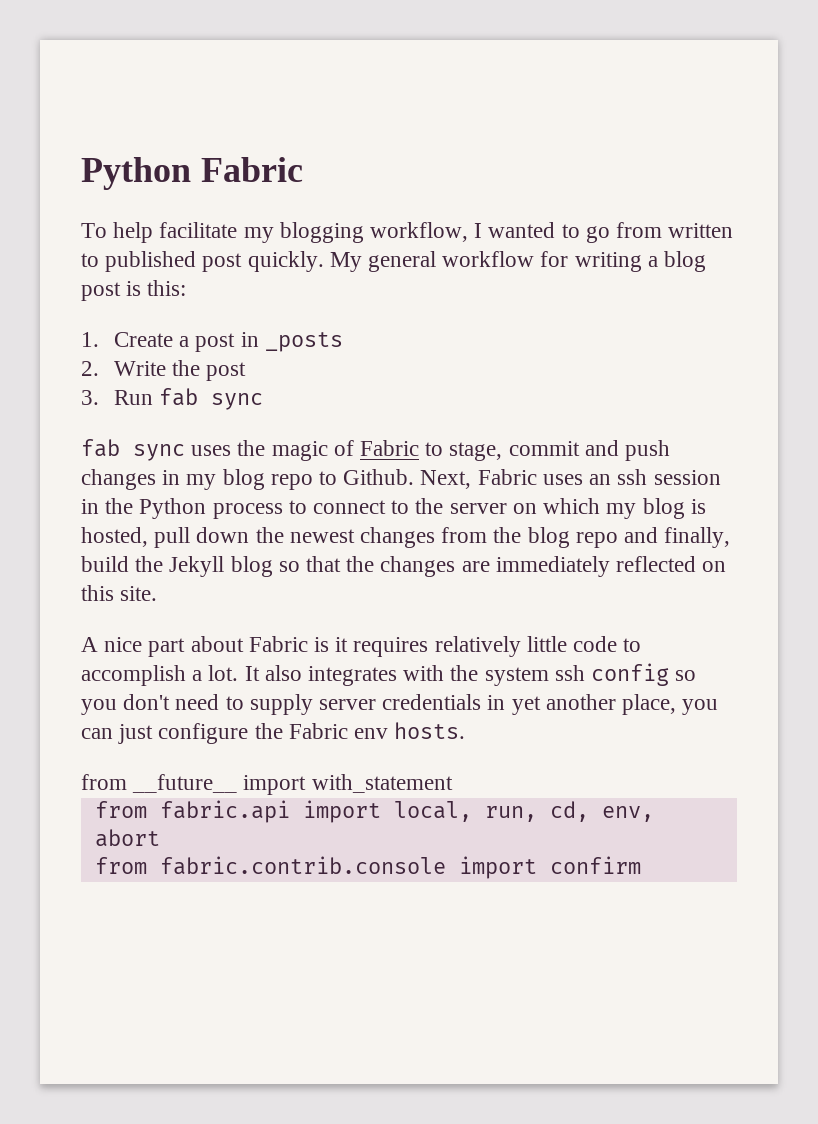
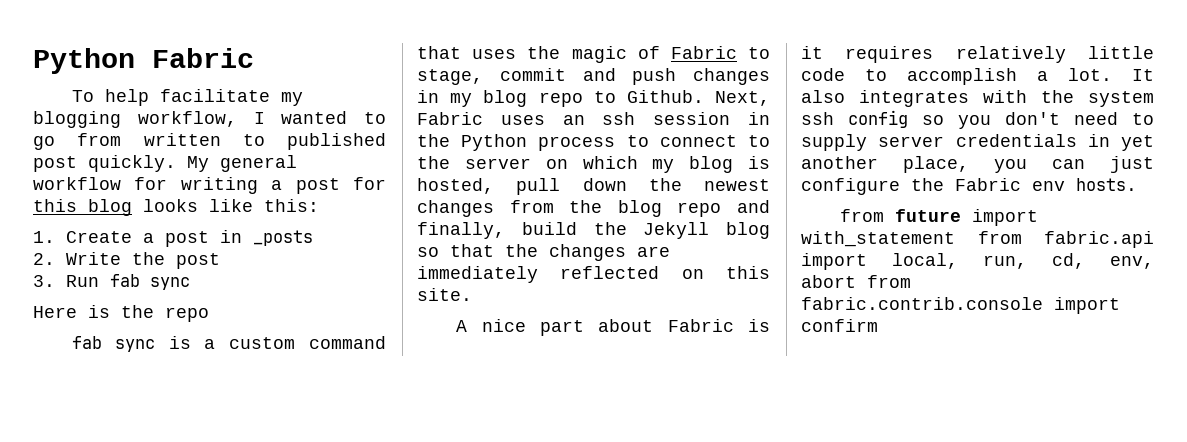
- My general workflow for writing a blog post is this:
+ My general workflow for writing a post for this blog looks like this:
- fab sync uses the magic of Fabric to stage, commit and push changes in my blog repo to Github.
+ Here is the repo
+ fab sync is a custom command that uses the magic of Fabric to stage, commit and push changes in my blog repo to Github.
- from __future__ import with_statement
- from fabric.api import local, run, cd, env, abort
- from fabric.contrib.console import confirm
+ from future import with_statement from fabric.api import local, run, cd, env, abort from fabric.contrib.console import confirm

